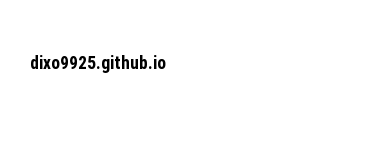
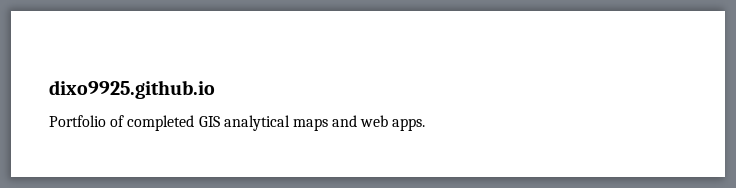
+ Portfolio of completed GIS analytical maps and web apps.

